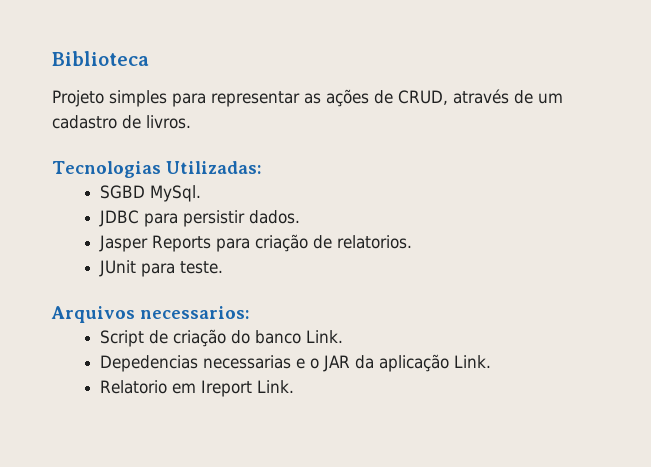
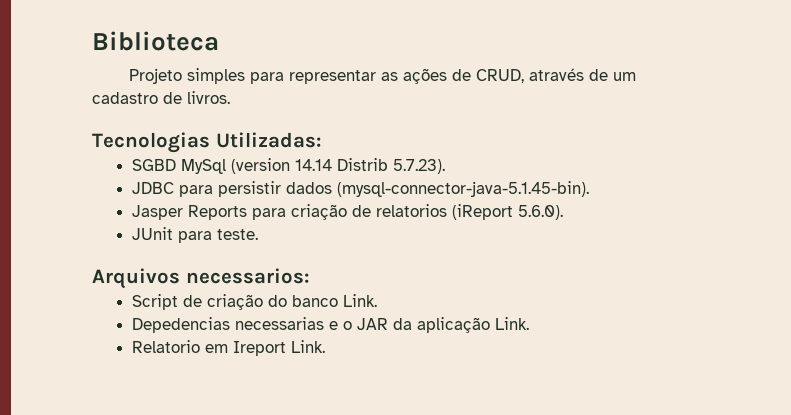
- SGBD MySql.
+ SGBD MySql (version 14.14 Distrib 5.7.23).
- JDBC para persistir dados.
+ JDBC para persistir dados (mysql-connector-java-5.1.45-bin).
- Jasper Reports para criação de relatorios.
+ Jasper Reports para criação de relatorios (iReport 5.6.0).

